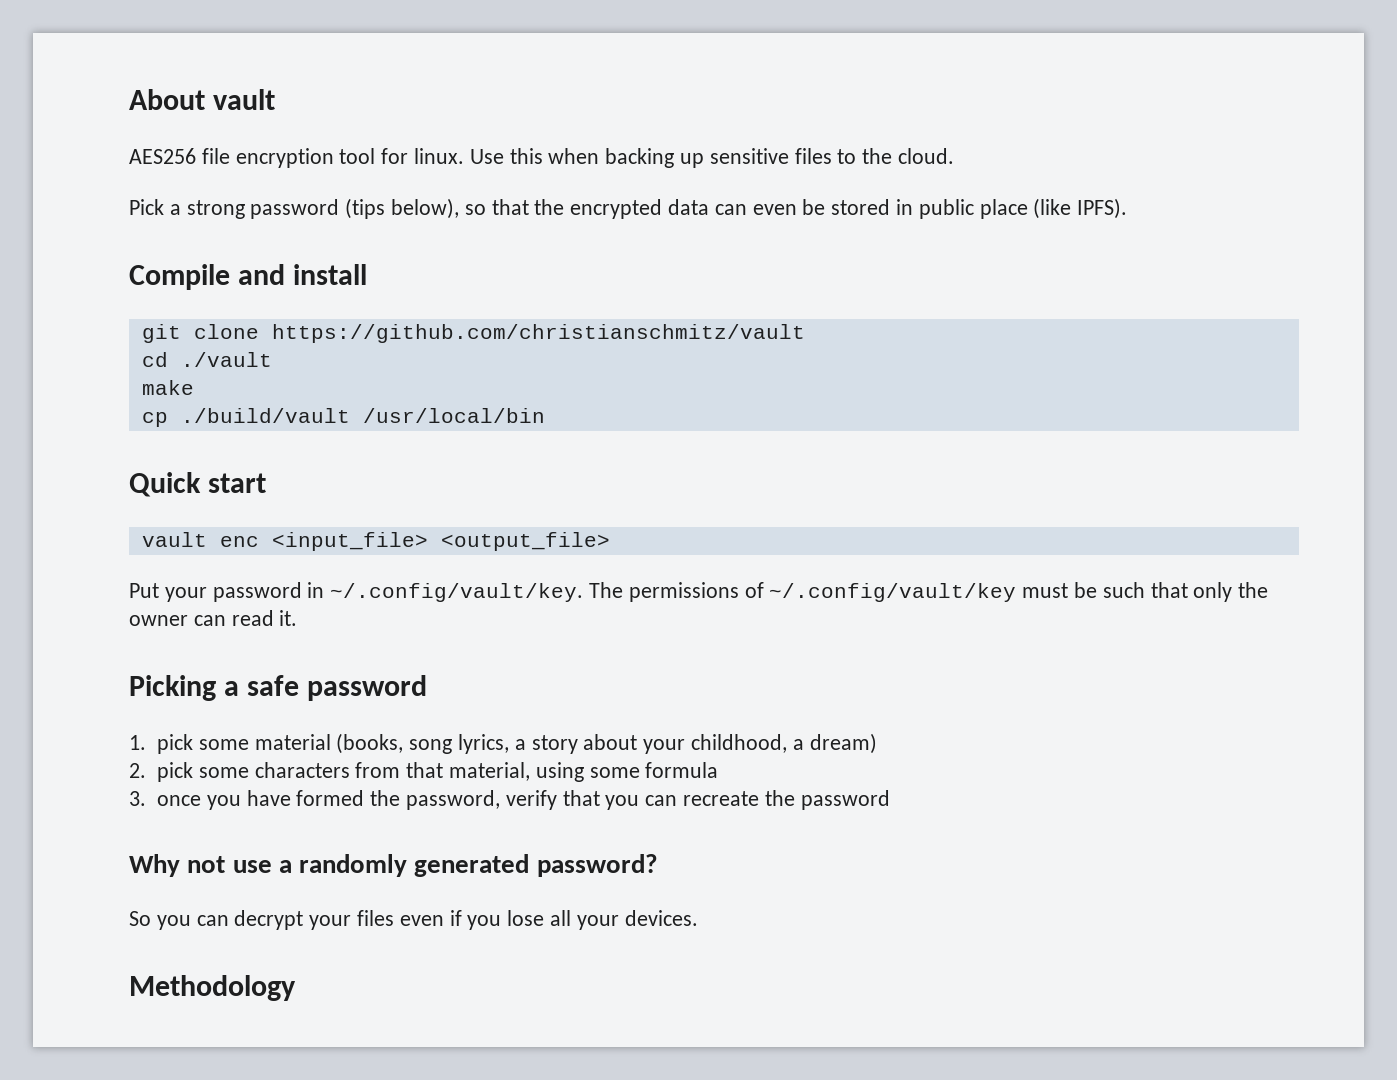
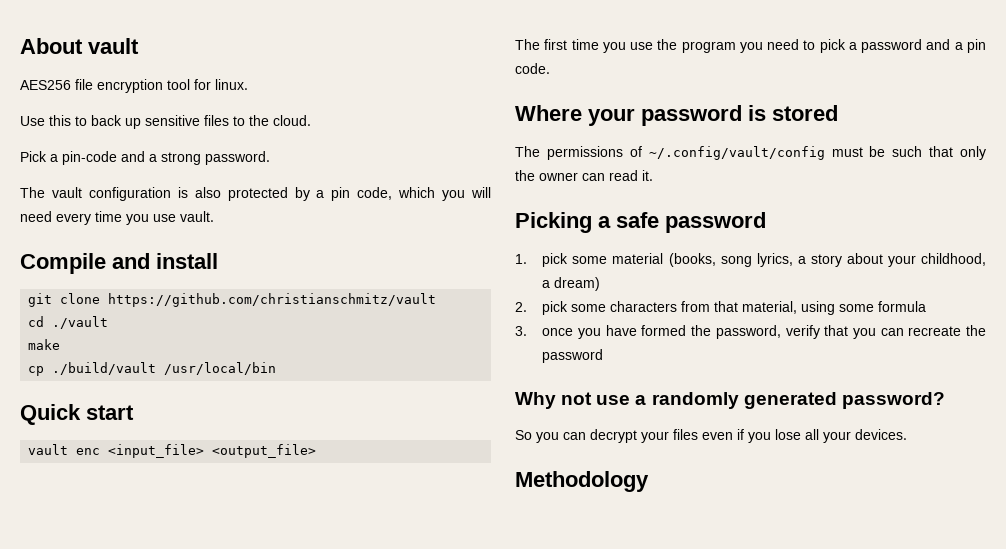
- AES256 file encryption tool for linux. Use this when backing up sensitive files to the cloud.
+ AES256 file encryption tool for linux.
+ Use this to back up sensitive files to the cloud.
- Pick a strong password (tips below), so that the encrypted data can even be stored in public place (like IPFS).
+ Pick a pin-code and a strong password.
+ The vault configuration is also protected by a pin code, which you will need every time you use vault.
- Put your password in ~/.config/vault/key. The permissions of ~/.config/vault/key must be such that only the owner can read it.
+ The first time you use the program you need to pick a password and a pin code.
+ Where your password is stored
+ The permissions of ~/.config/vault/config must be such that only the owner can read it.

